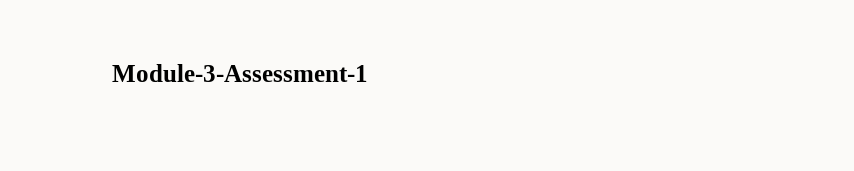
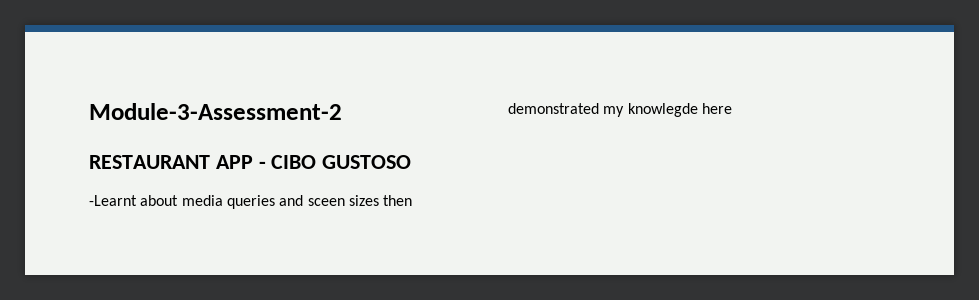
- Module-3-Assessment-1
+ Module-3-Assessment-2
+ RESTAURANT APP - CIBO GUSTOSO
+ -Learnt about media queries and sceen sizes then demonstrated my knowlegde here

